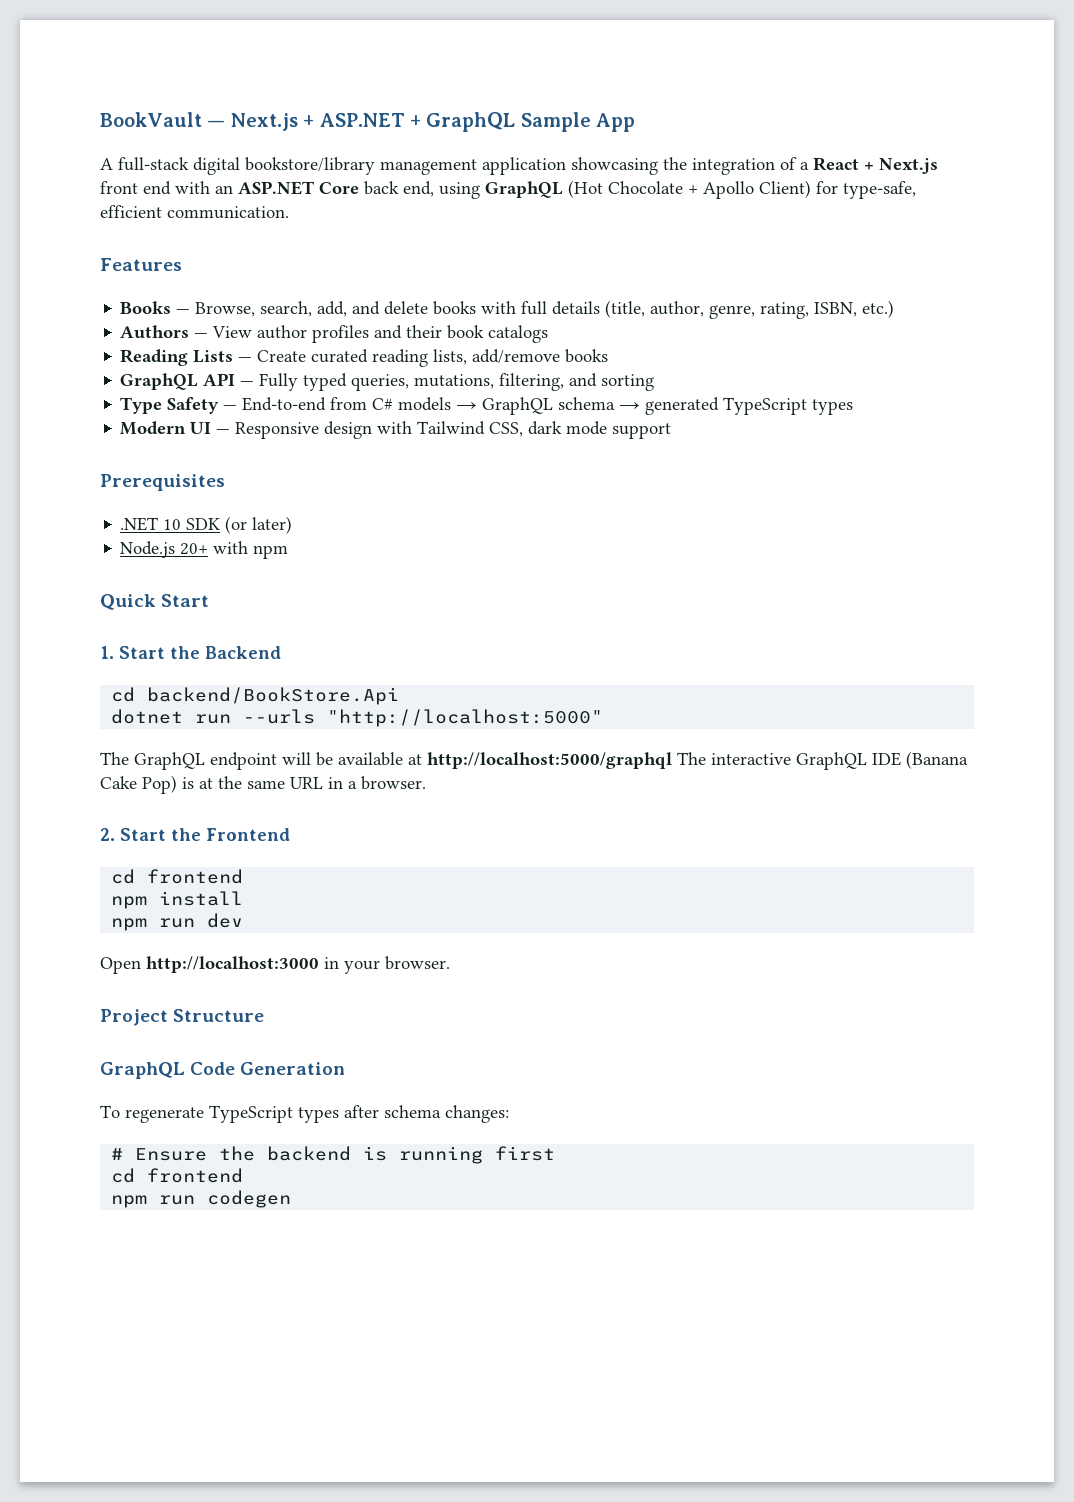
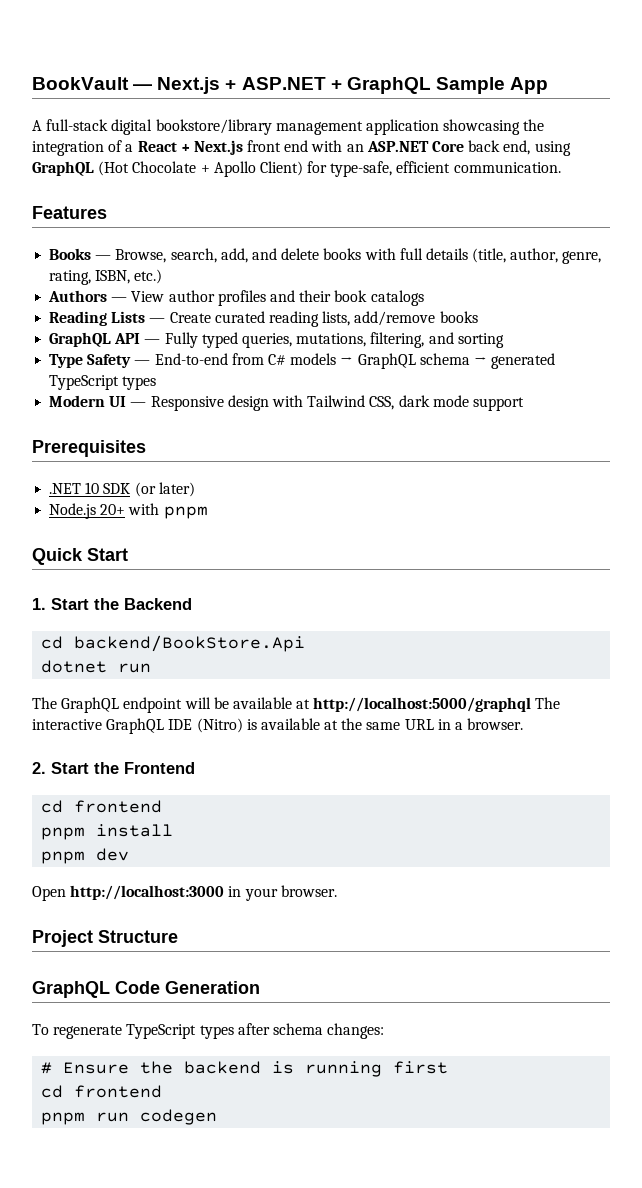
- Node.js 20+ with npm
+ Node.js 20+ with pnpm
- dotnet run --urls "http://localhost:5000"
+ dotnet run
- The GraphQL endpoint will be available at http://localhost:5000/graphql The interactive GraphQL IDE (Banana Cake Pop) is at the same URL in a browser.
+ The GraphQL endpoint will be available at http://localhost:5000/graphql The interactive GraphQL IDE (Nitro) is available at the same URL in a browser.
- npm install
+ pnpm install
- npm run dev
+ pnpm dev
- npm run codegen
+ pnpm run codegen

